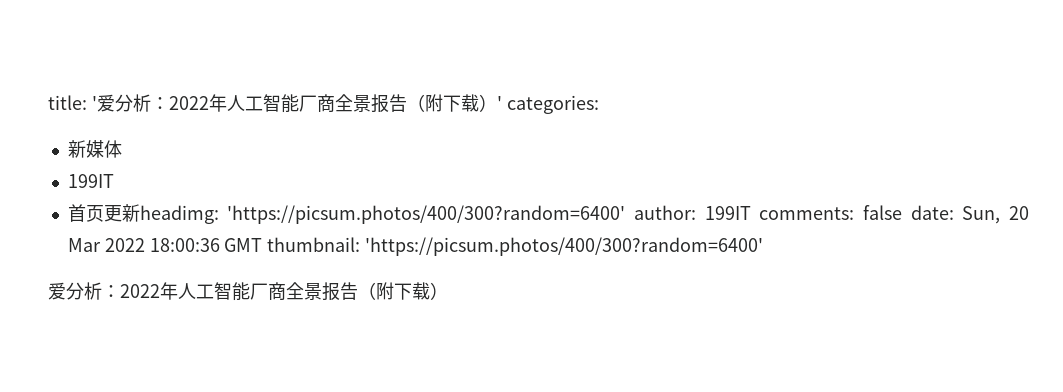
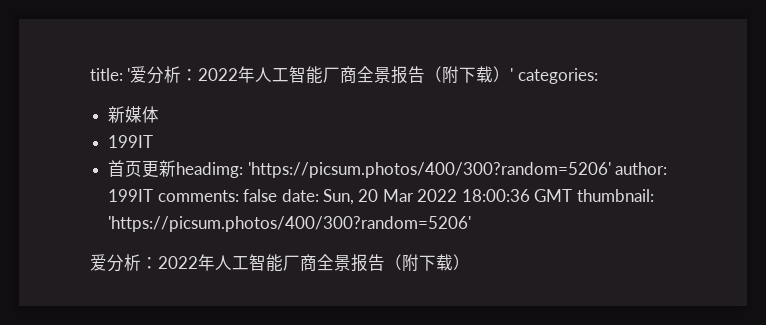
- 首页更新headimg: 'https://picsum.photos/400/300?random=6400' author: 199IT comments: false date: Sun, 20 Mar 2022 18:00:36 GMT thumbnail: 'https://picsum.photos/400/300?random=6400'
+ 首页更新headimg: 'https://picsum.photos/400/300?random=5206' author: 199IT comments: false date: Sun, 20 Mar 2022 18:00:36 GMT thumbnail: 'https://picsum.photos/400/300?random=5206'

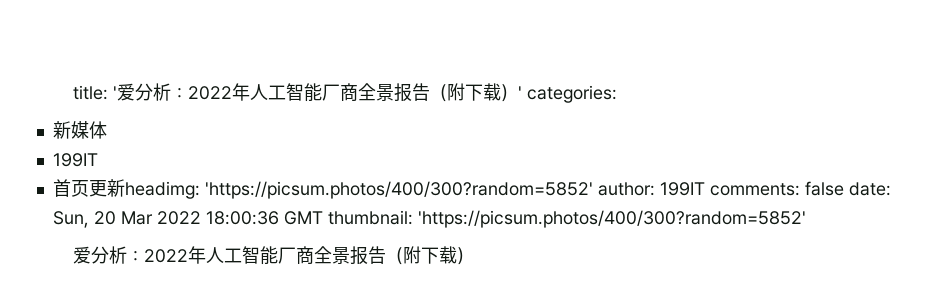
- 首页更新headimg: 'https://picsum.photos/400/300?random=5206' author: 199IT comments: false date: Sun, 20 Mar 2022 18:00:36 GMT thumbnail: 'https://picsum.photos/400/300?random=5206'
+ 首页更新headimg: 'https://picsum.photos/400/300?random=5852' author: 199IT comments: false date: Sun, 20 Mar 2022 18:00:36 GMT thumbnail: 'https://picsum.photos/400/300?random=5852'

